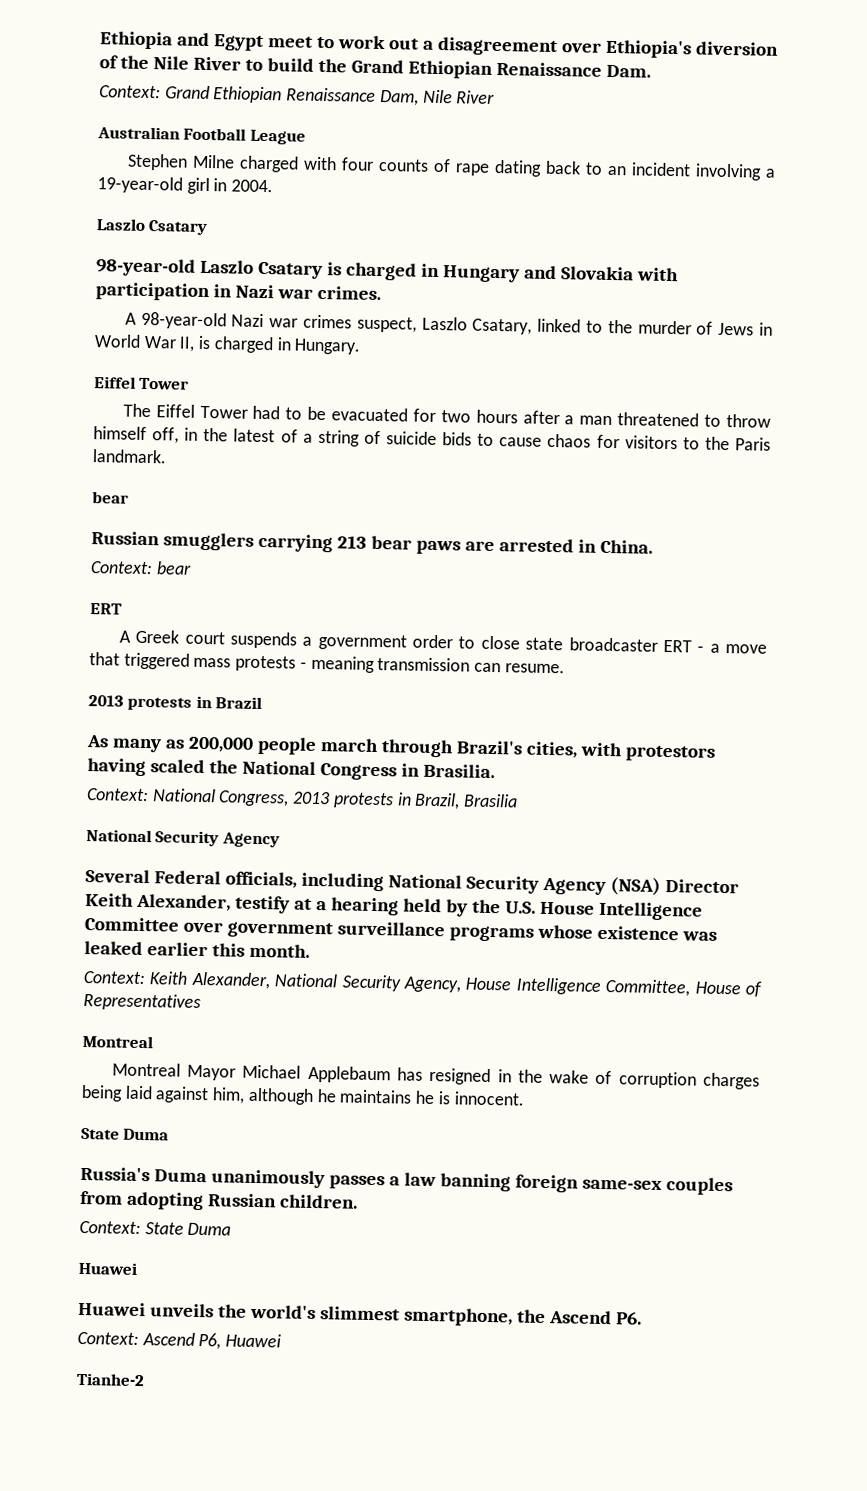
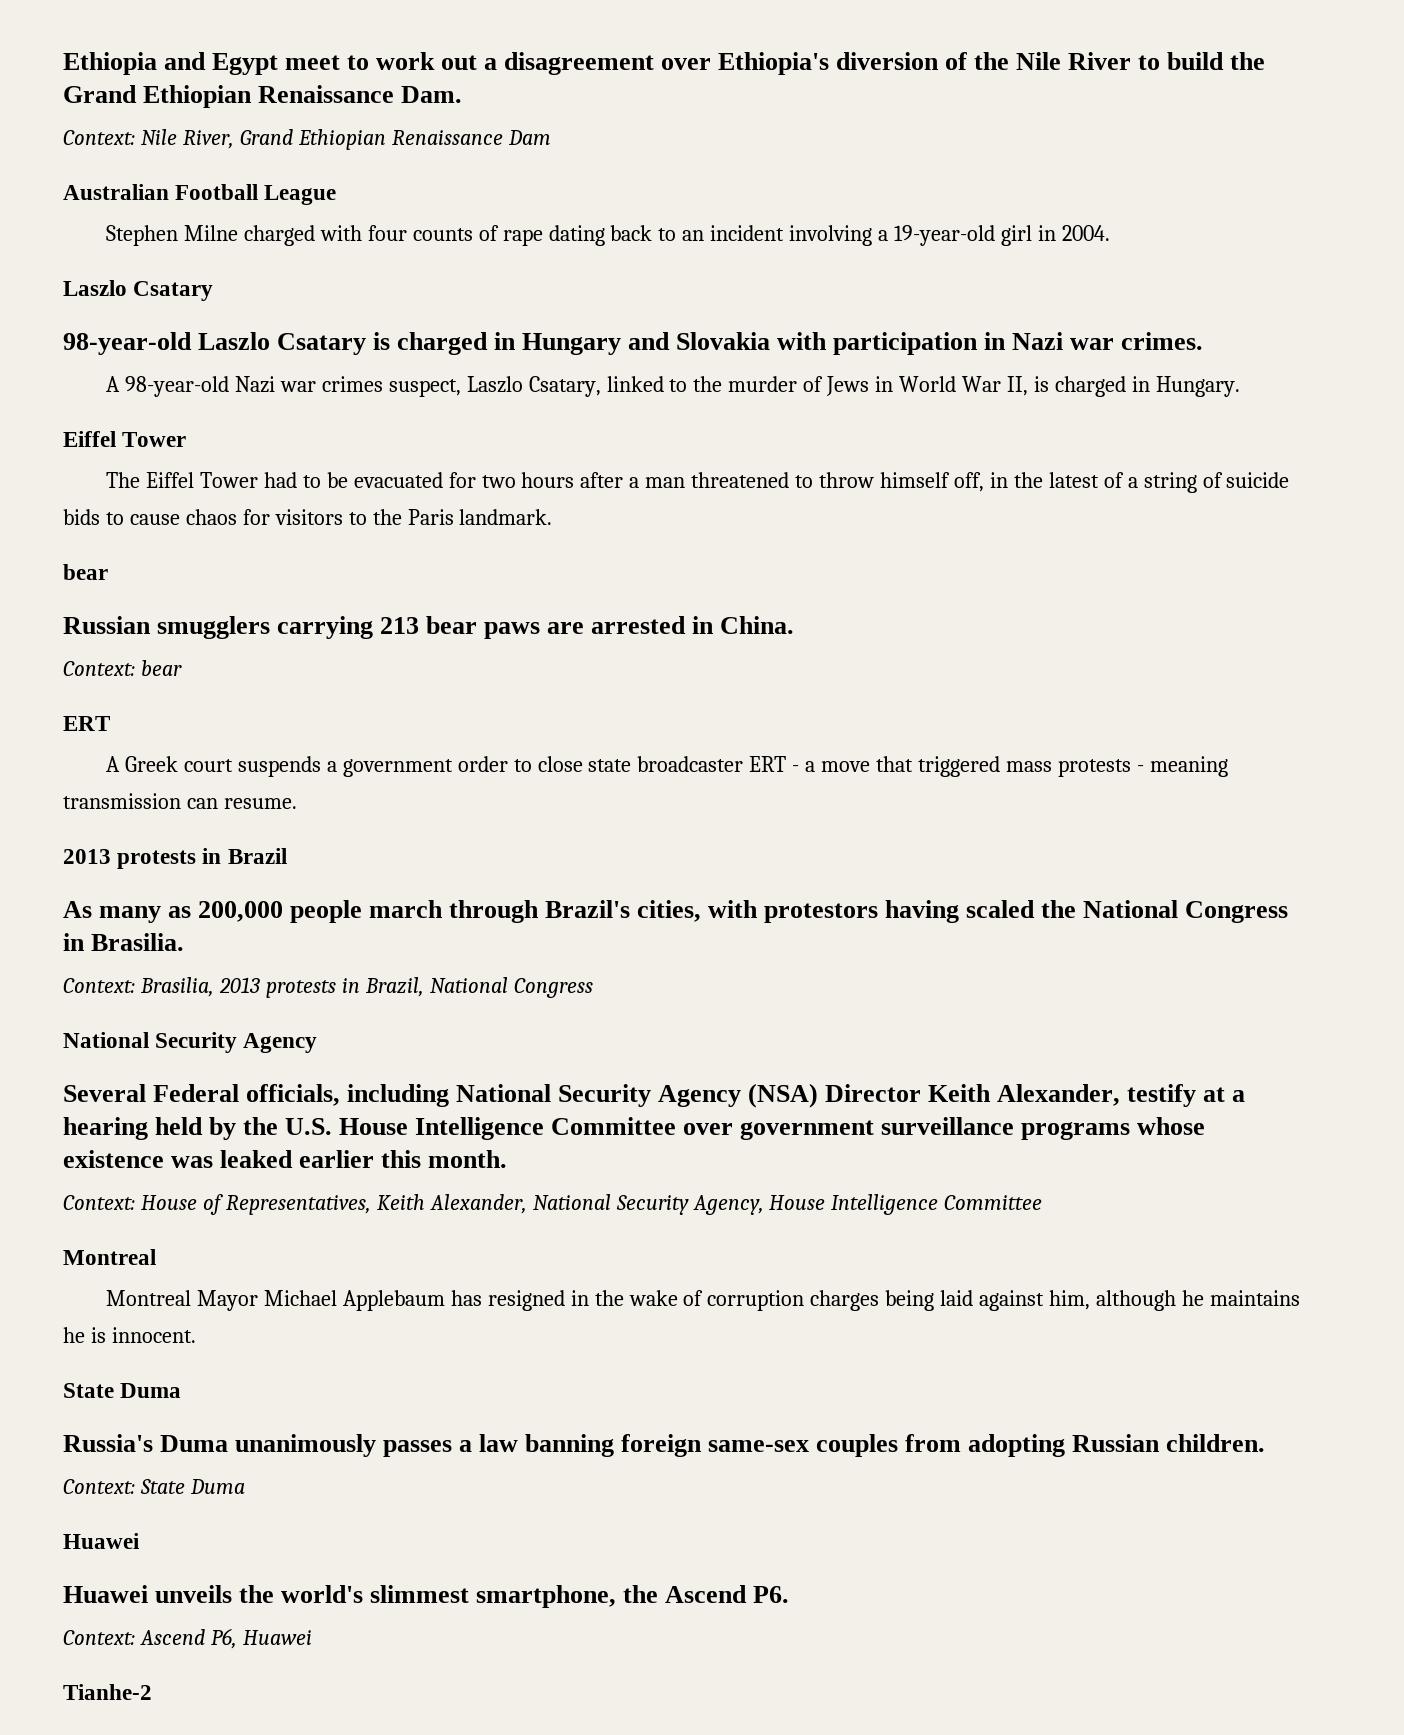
- Context: Grand Ethiopian Renaissance Dam, Nile River
+ Context: Nile River, Grand Ethiopian Renaissance Dam
- Context: National Congress, 2013 protests in Brazil, Brasilia
+ Context: Brasilia, 2013 protests in Brazil, National Congress
- Context: Keith Alexander, National Security Agency, House Intelligence Committee, House of Representatives
+ Context: House of Representatives, Keith Alexander, National Security Agency, House Intelligence Committee

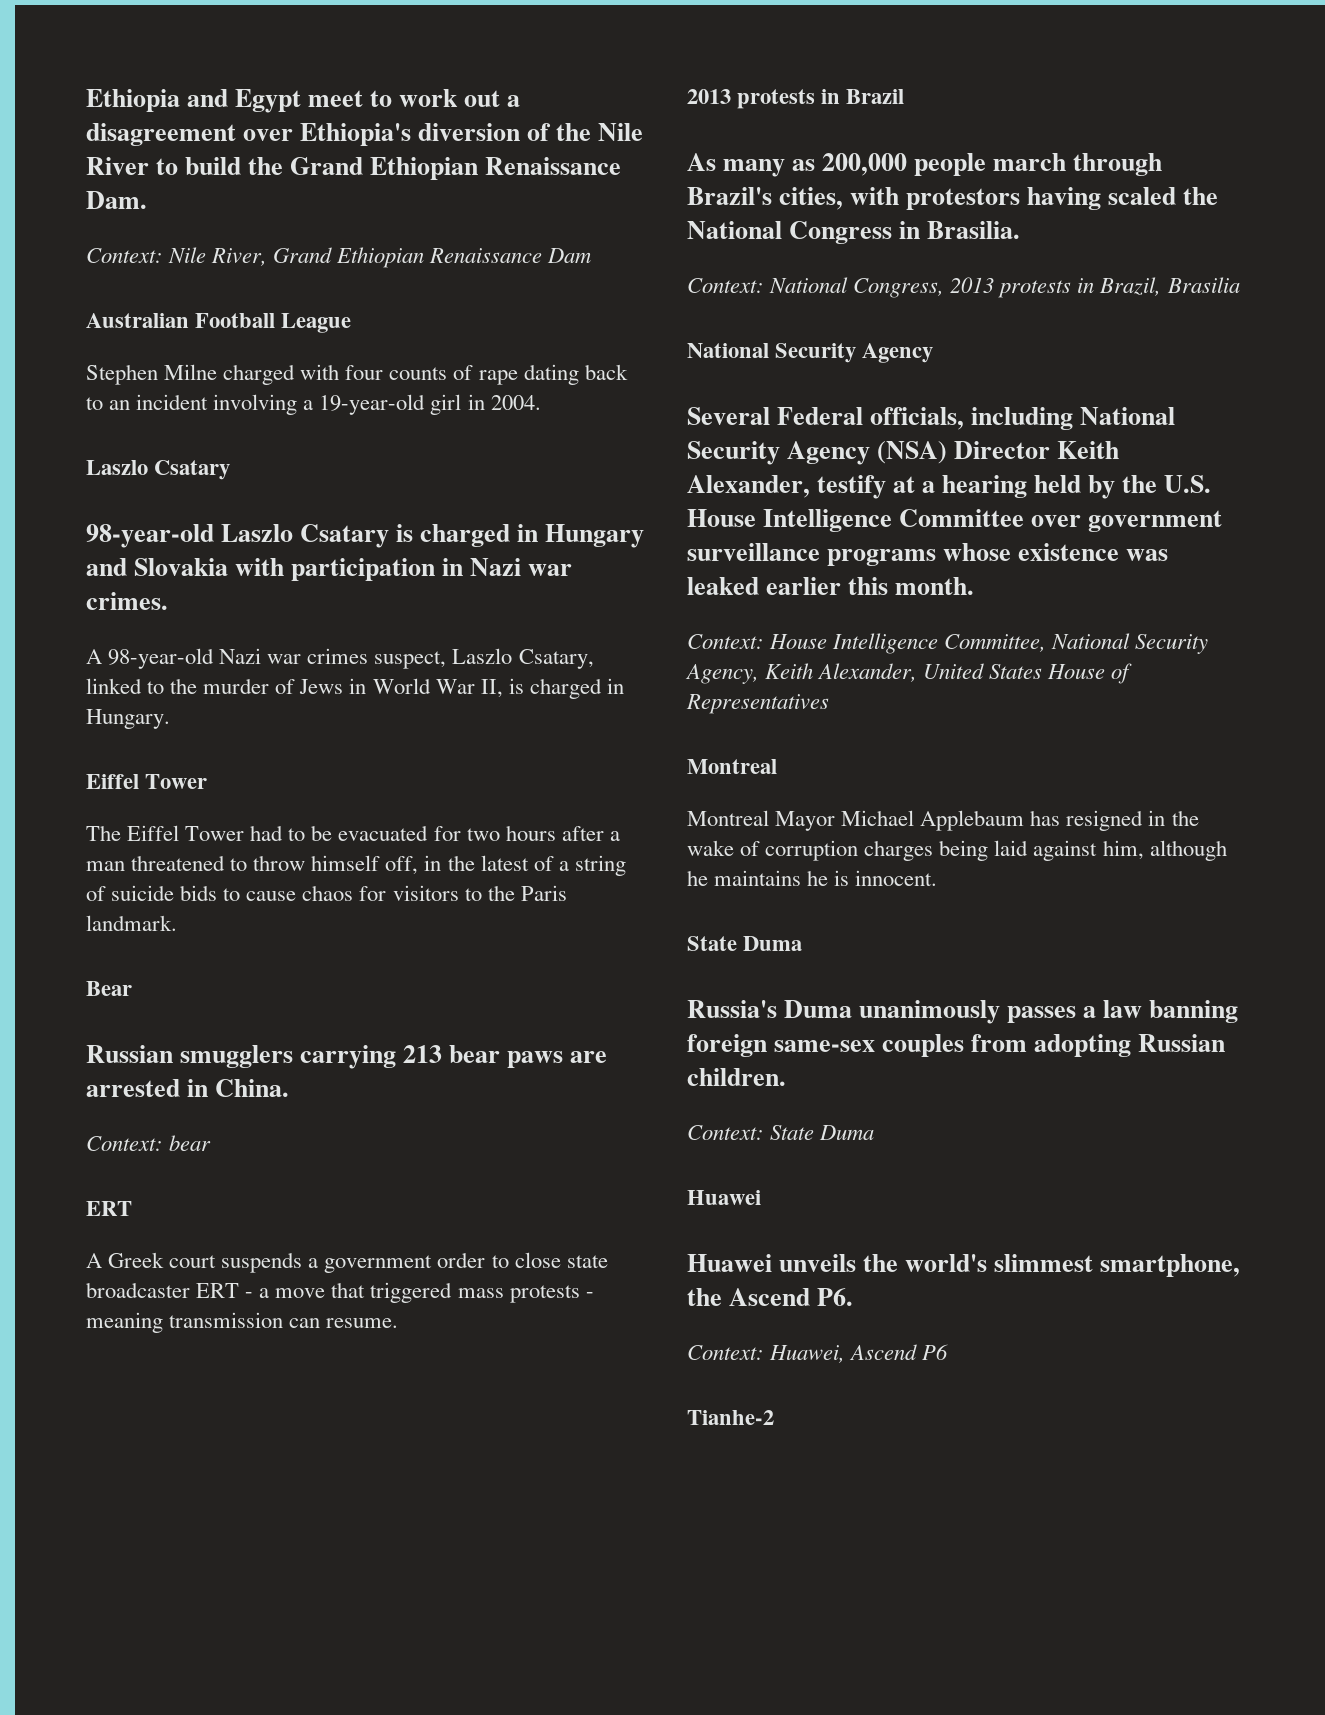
  The Eiffel Tower had to be evacuated for two hours after a man threatened to throw himself off, in the latest of a string of suicide bids to cause chaos for visitors to the Paris landmark.
- bear
+ Bear
- Context: Brasilia, 2013 protests in Brazil, National Congress
+ Context: National Congress, 2013 protests in Brazil, Brasilia
- Context: House of Representatives, Keith Alexander, National Security Agency, House Intelligence Committee
+ Context: House Intelligence Committee, National Security Agency, Keith Alexander, United States House of Representatives
- Context: Ascend P6, Huawei
+ Context: Huawei, Ascend P6

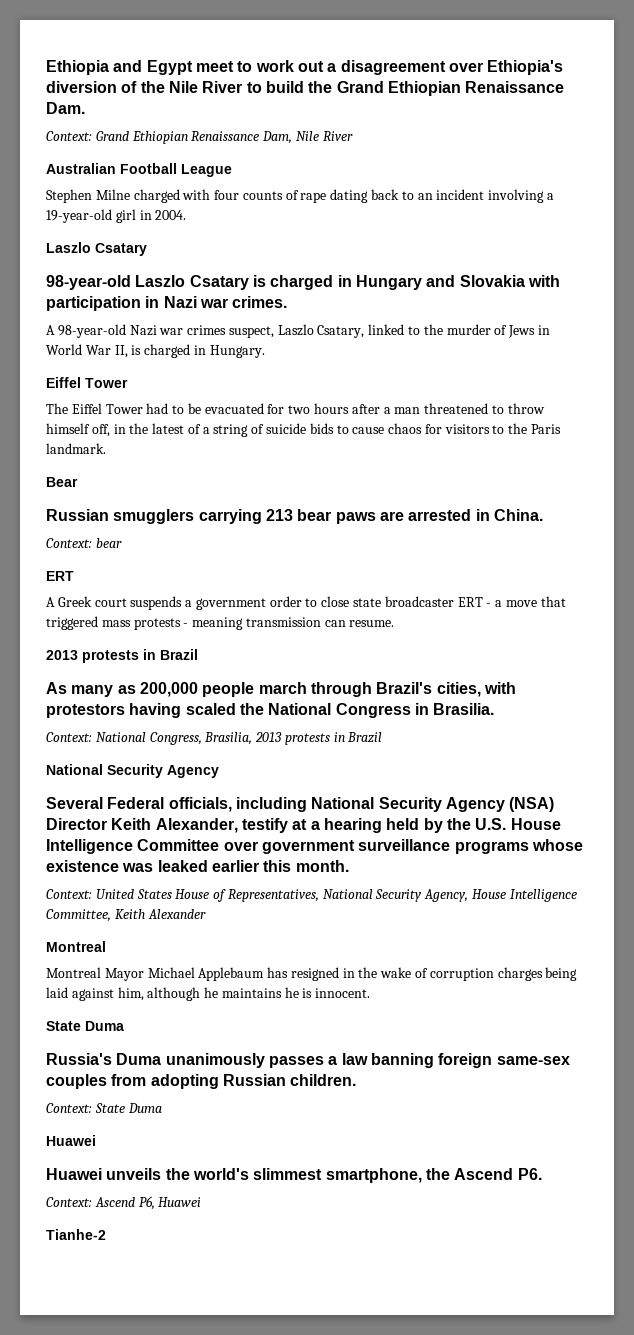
- Context: Nile River, Grand Ethiopian Renaissance Dam
+ Context: Grand Ethiopian Renaissance Dam, Nile River
- Context: National Congress, 2013 protests in Brazil, Brasilia
+ Context: National Congress, Brasilia, 2013 protests in Brazil
- Context: House Intelligence Committee, National Security Agency, Keith Alexander, United States House of Representatives
+ Context: United States House of Representatives, National Security Agency, House Intelligence Committee, Keith Alexander
- Context: Huawei, Ascend P6
+ Context: Ascend P6, Huawei

